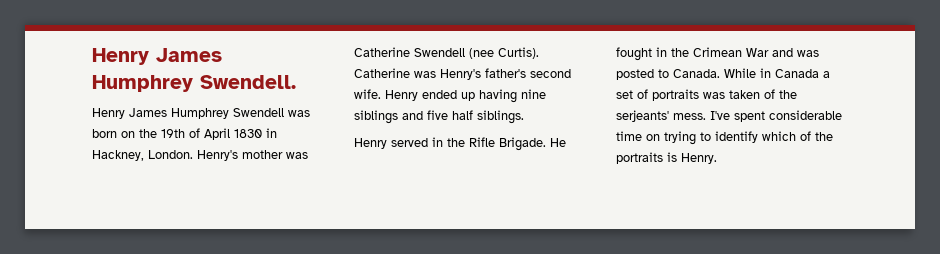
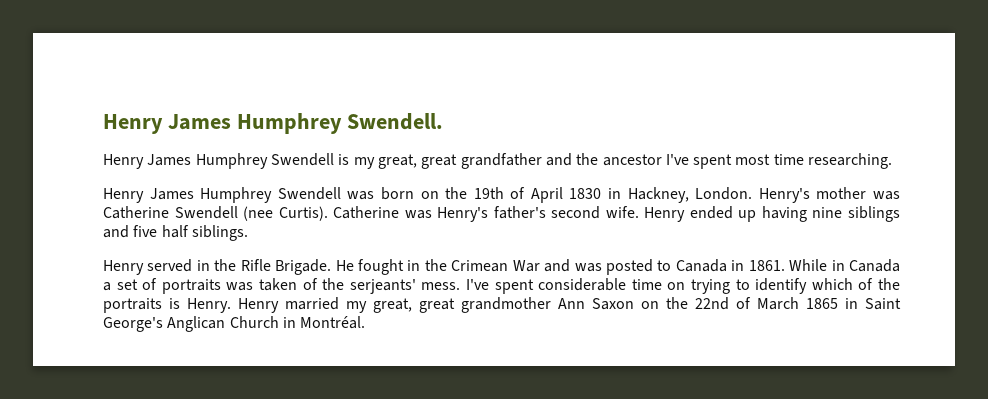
+ Henry James Humphrey Swendell is my great, great grandfather and the ancestor I've spent most time researching.
- He fought in the Crimean War and was posted to Canada.
+ He fought in the Crimean War and was posted to Canada in 1861.
+ Henry married my great, great grandmother Ann Saxon on the 22nd of March 1865 in Saint George's Anglican Church in Montréal.

